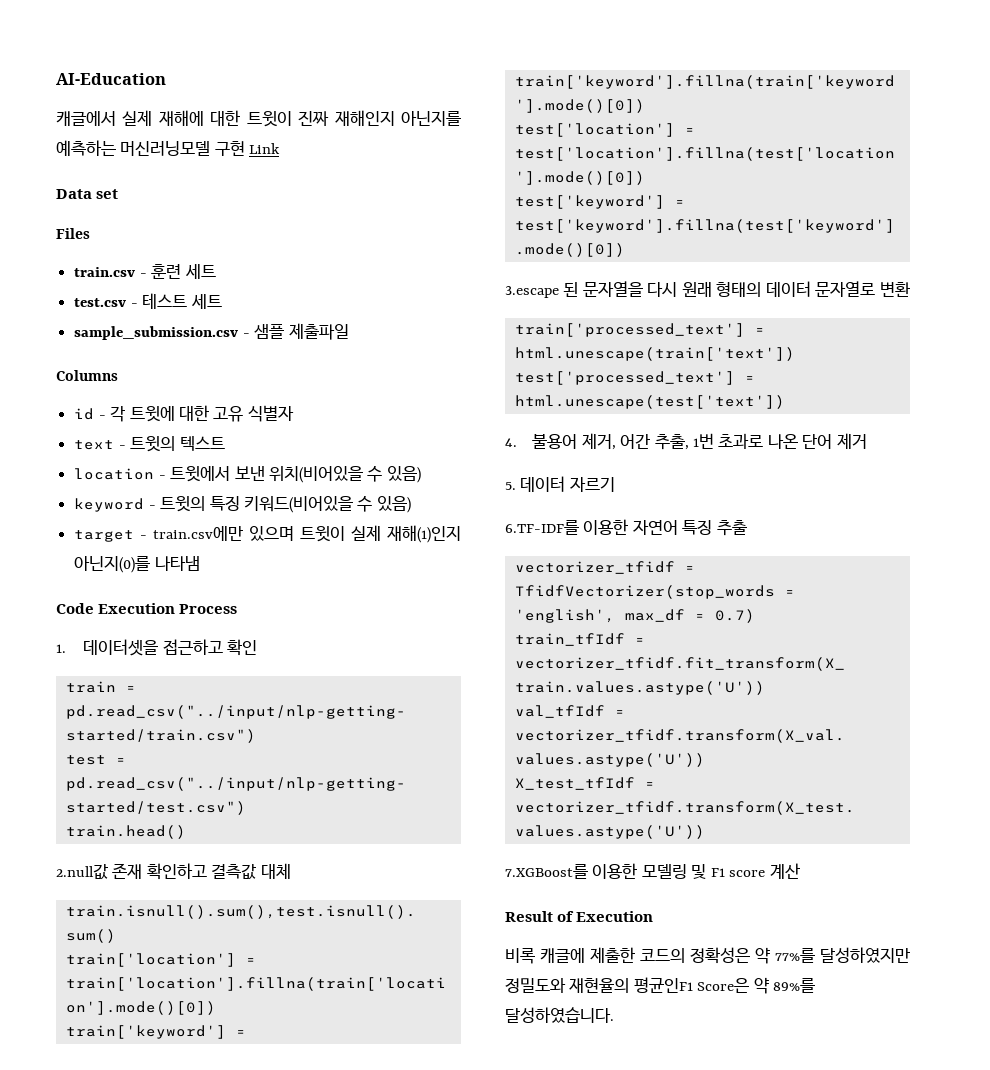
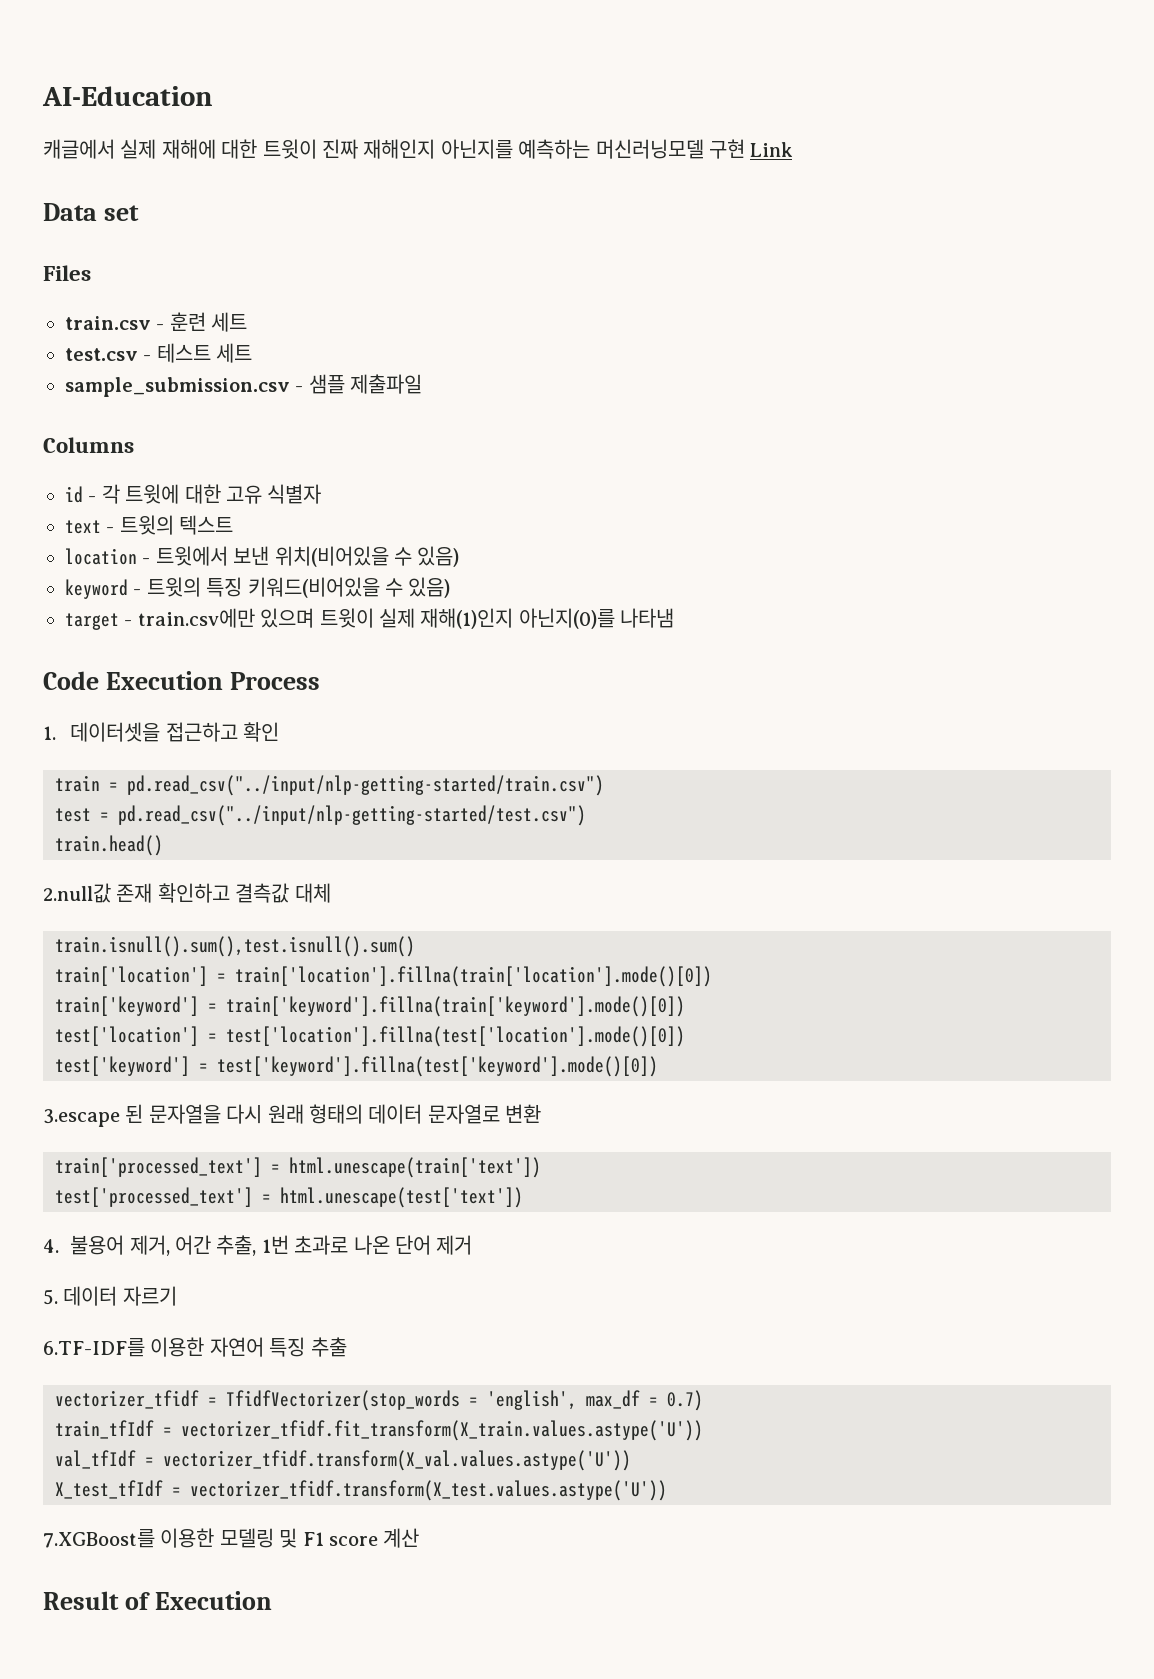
- 비록 캐글에 제출한 코드의 정확성은 약 77%를 달성하였지만 정밀도와 재현율의 평균인F1 Score은 약 89%를 달성하였습니다.

